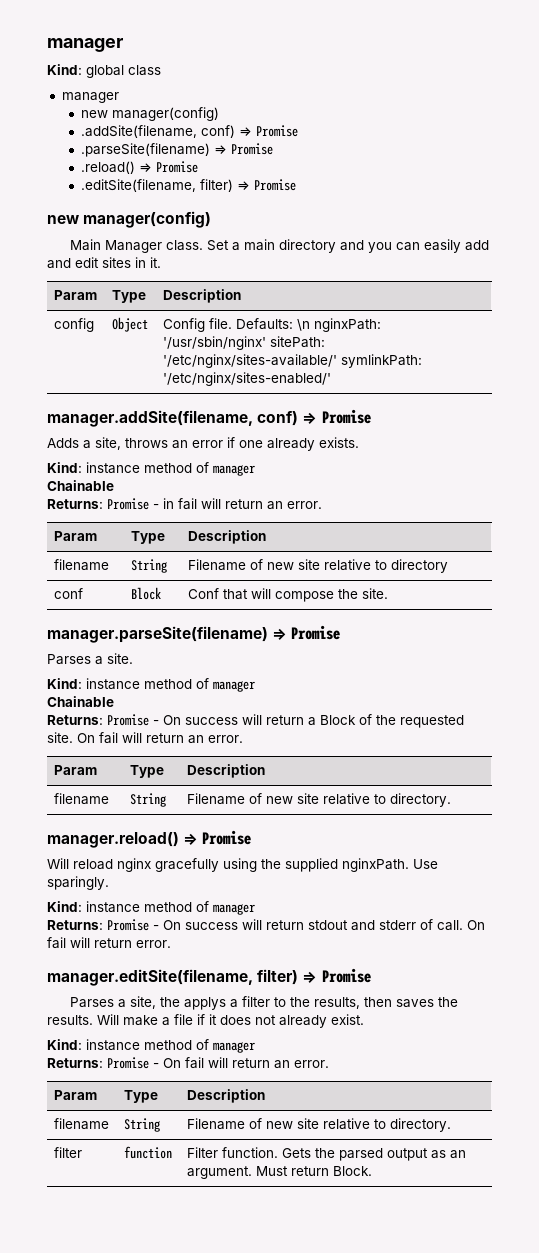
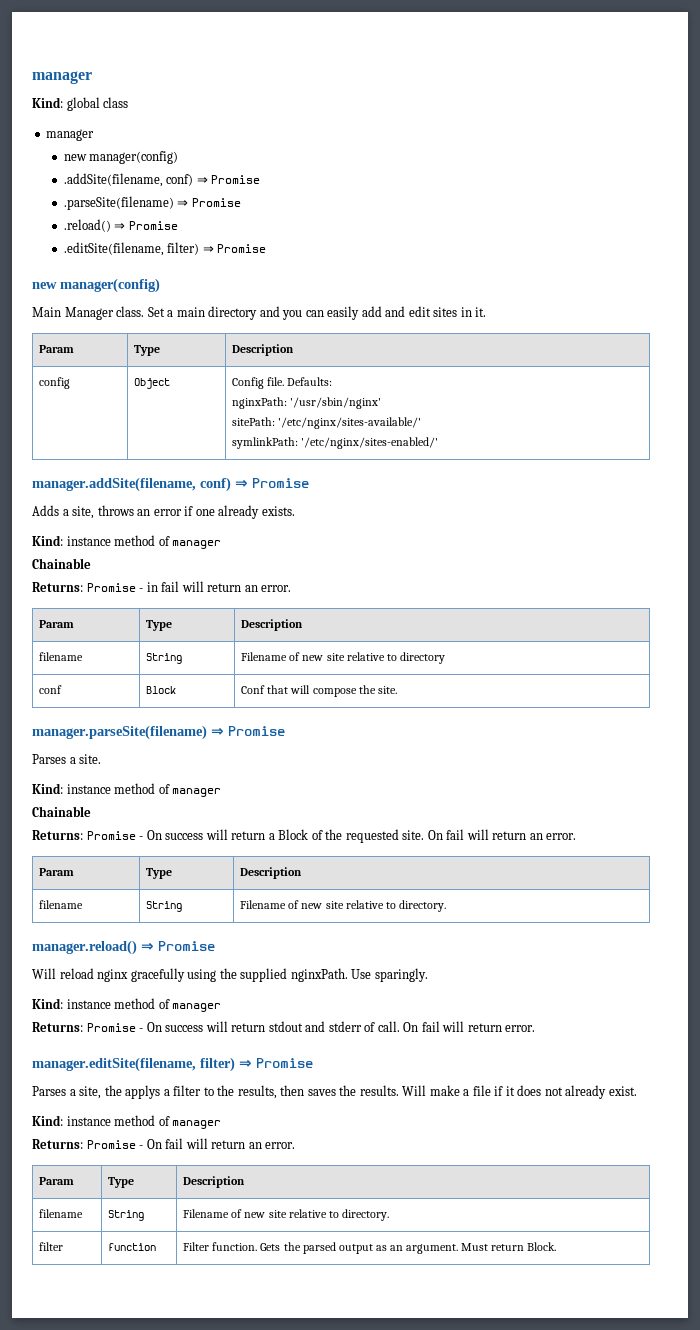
- config | Object | Config file. Defaults: \n nginxPath: '/usr/sbin/nginx' sitePath: '/etc/nginx/sites-available/' symlinkPath: '/etc/nginx/sites-enabled/'
+ config | Object | Config file. Defaults:
+ nginxPath: '/usr/sbin/nginx'
+ sitePath: '/etc/nginx/sites-available/'
+ symlinkPath: '/etc/nginx/sites-enabled/'

